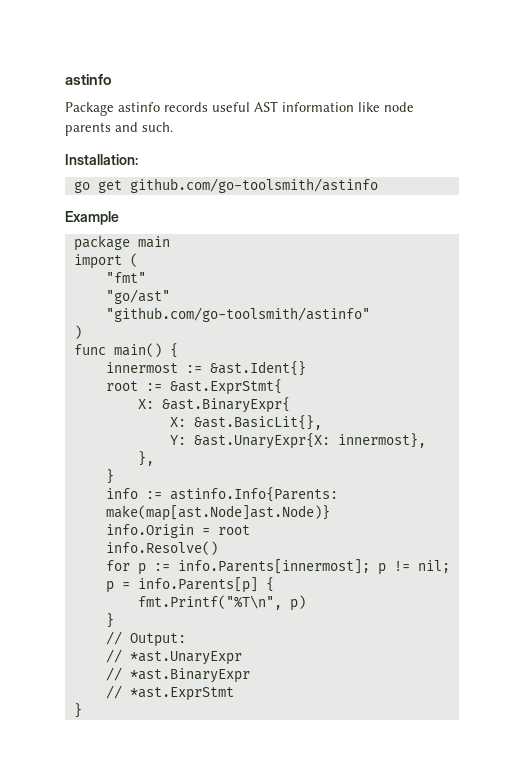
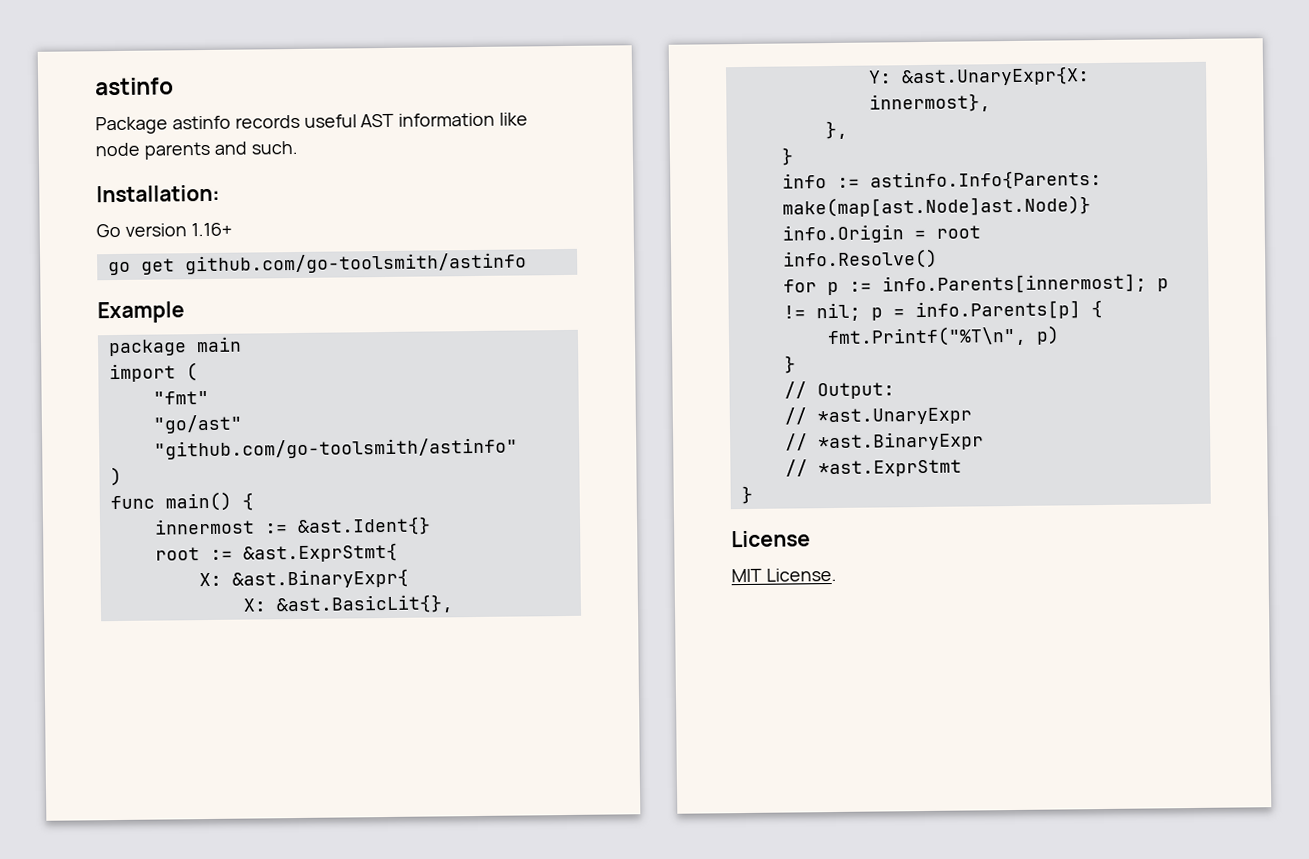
+ Go version 1.16+
+ License
+ MIT License.

